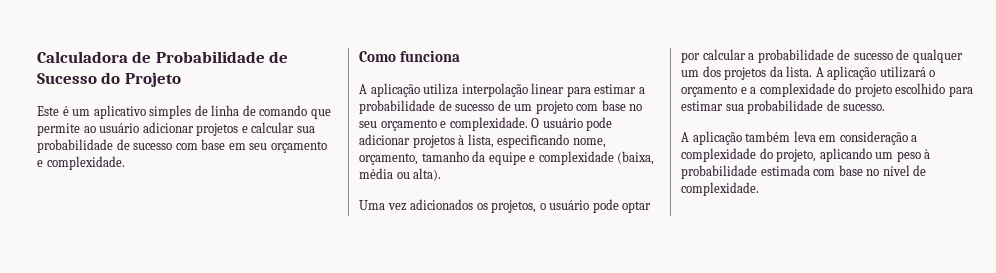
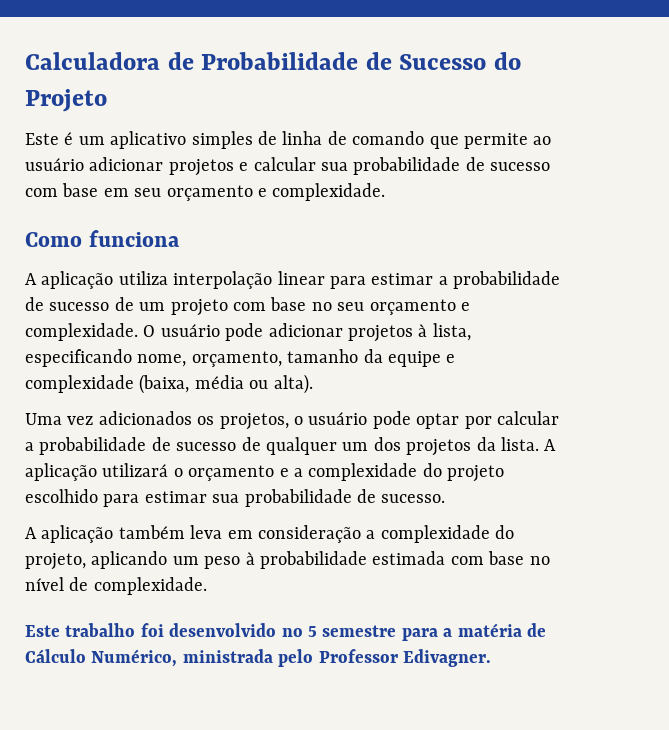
+ Este trabalho foi desenvolvido no 5 semestre para a matéria de Cálculo Numérico, ministrada pelo Professor Edivagner.

